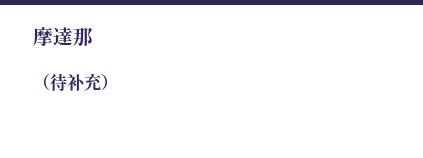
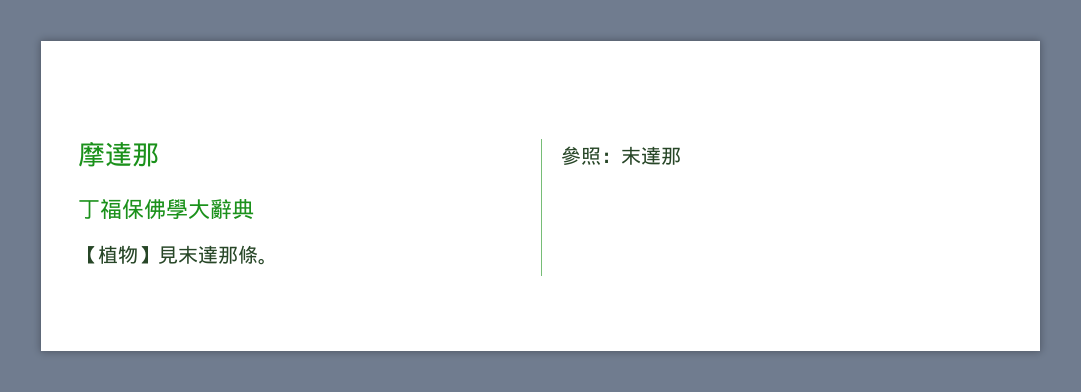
- （待补充）
+ 丁福保佛學大辭典
+ 【植物】見末達那條。
+ 參照：末達那

